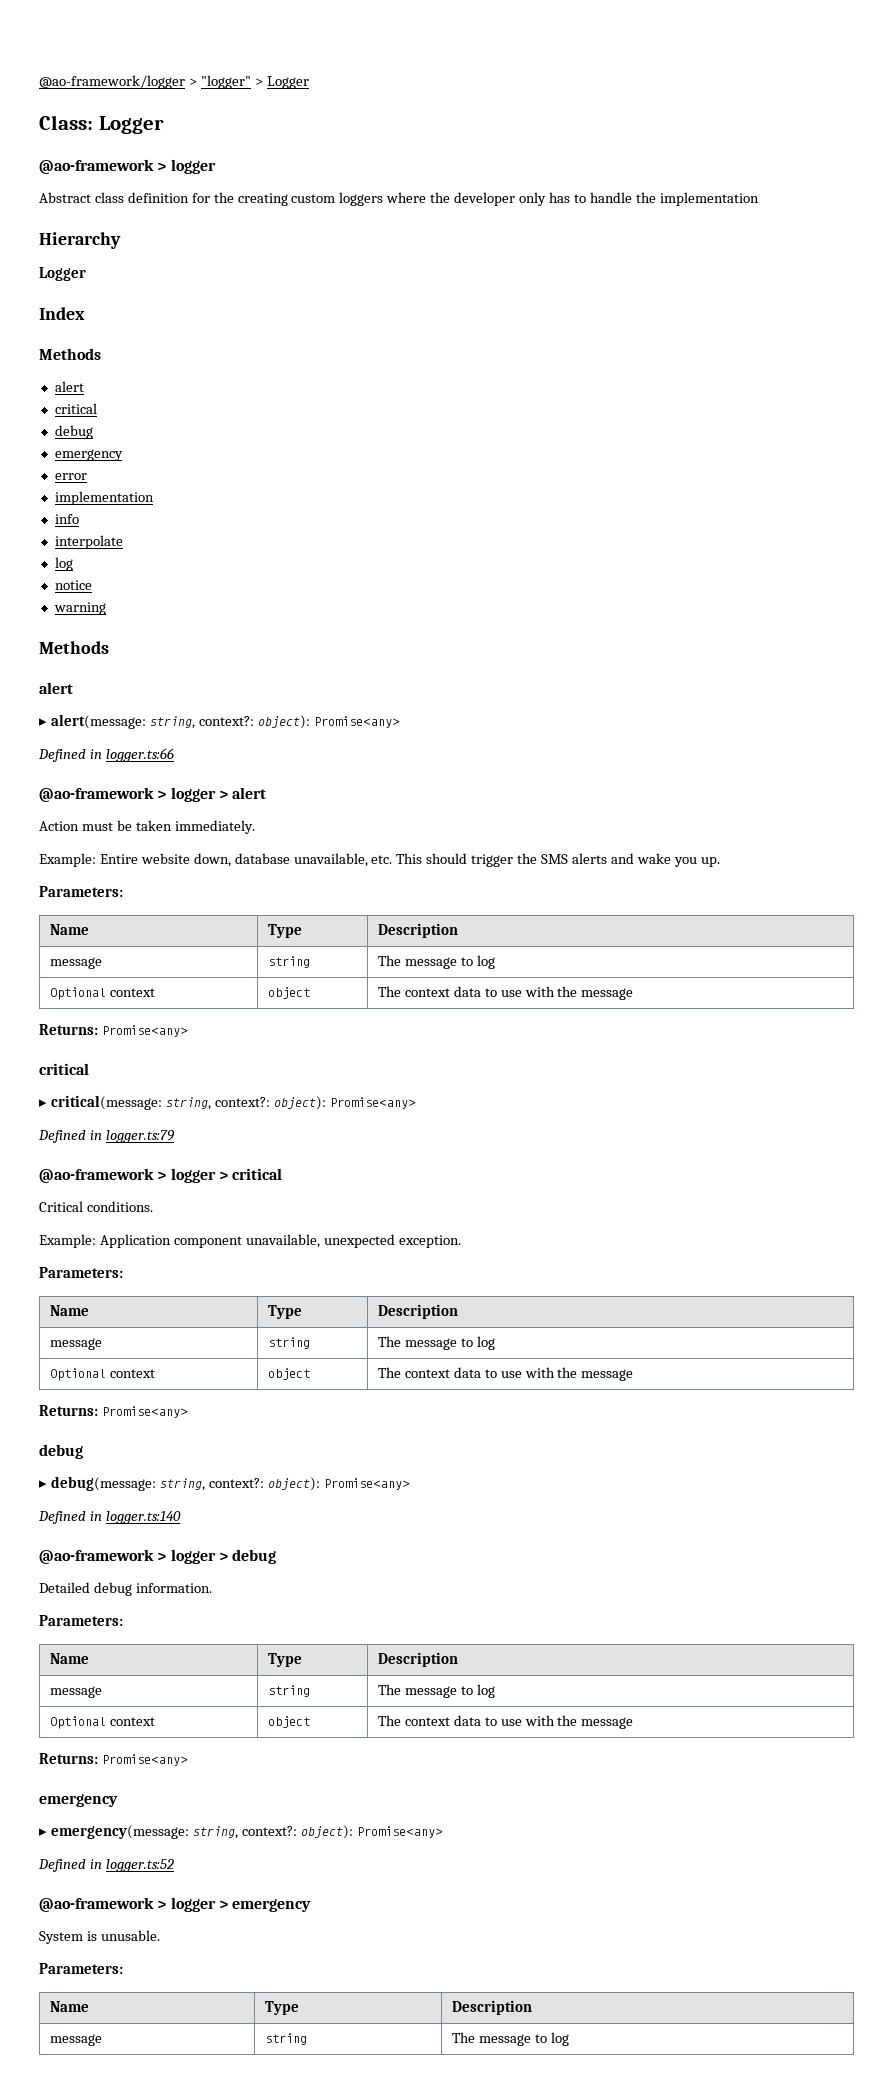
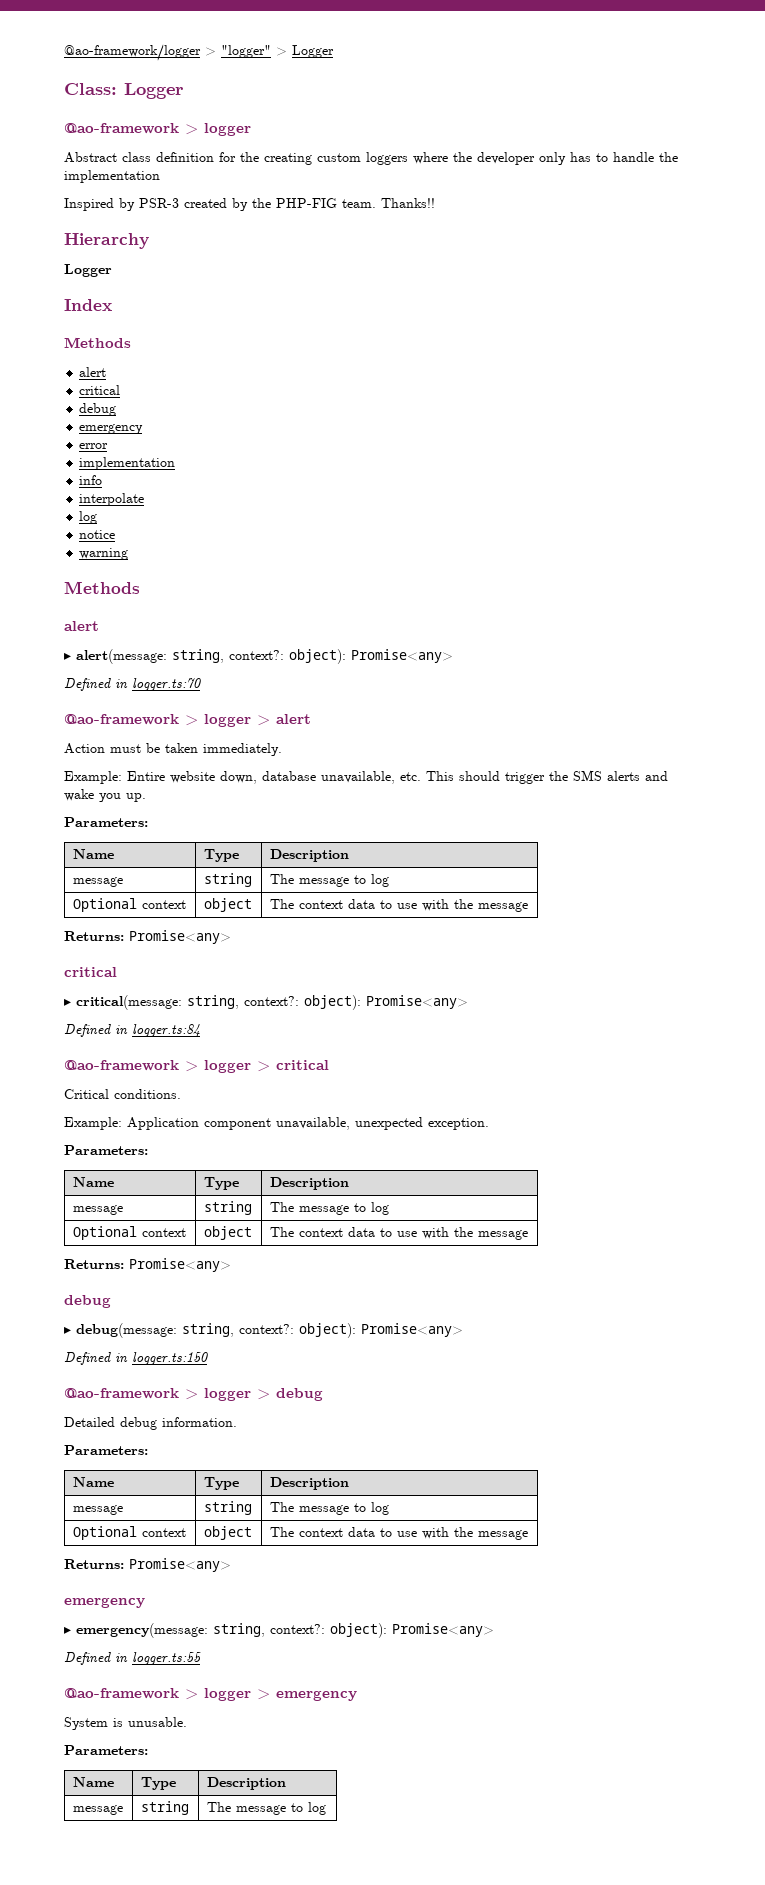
+ Inspired by PSR-3 created by the PHP-FIG team. Thanks!!
- Defined in logger.ts:66
+ Defined in logger.ts:70
- Defined in logger.ts:79
+ Defined in logger.ts:84
- Defined in logger.ts:140
+ Defined in logger.ts:150
- Defined in logger.ts:52
+ Defined in logger.ts:55

